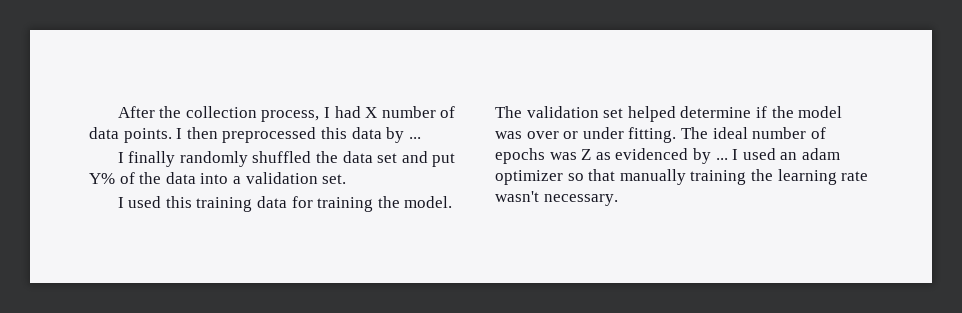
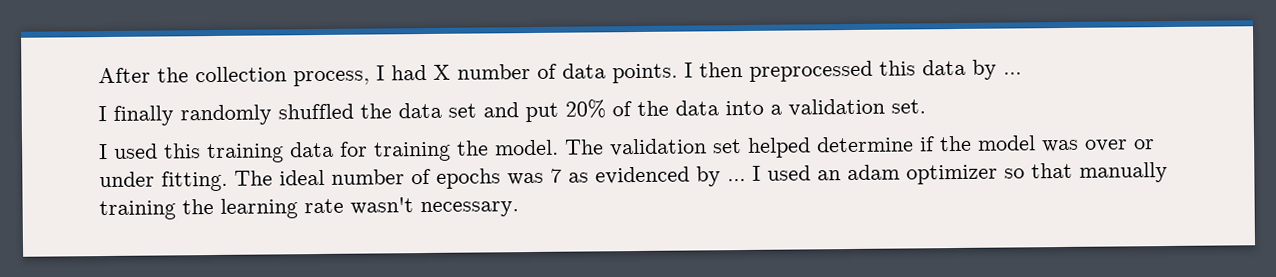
- I finally randomly shuffled the data set and put Y% of the data into a validation set.
+ I finally randomly shuffled the data set and put 20% of the data into a validation set.
- The ideal number of epochs was Z as evidenced by ...
+ The ideal number of epochs was 7 as evidenced by ...

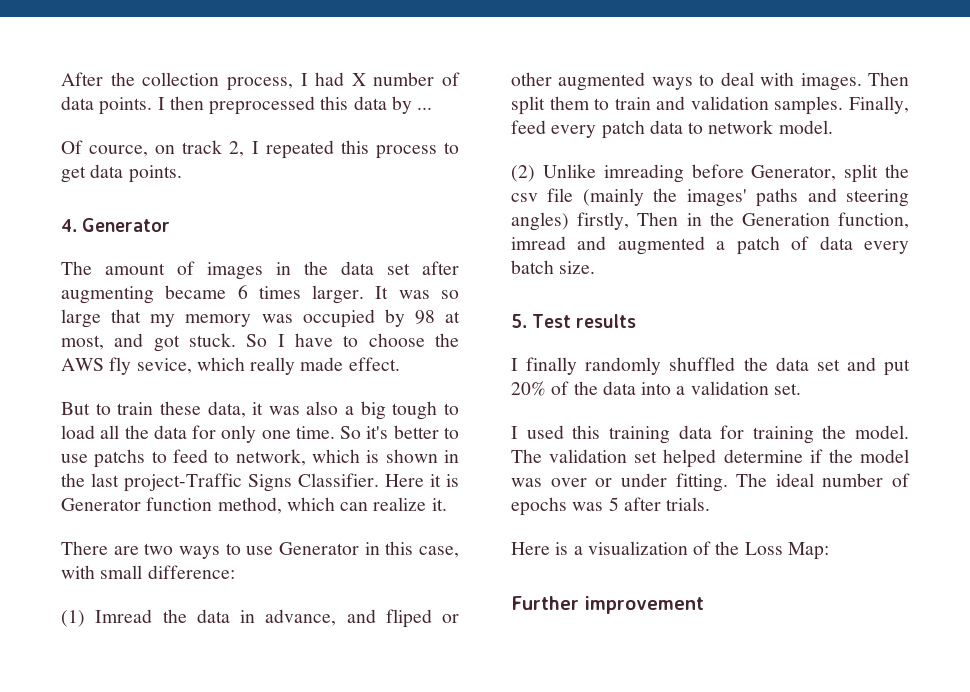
+ Of cource, on track 2, I repeated this process to get data points.
+ 4. Generator
+ The amount of images in the data set after augmenting became 6 times larger. It was so large that my memory was occupied by 98 at most, and got stuck. So I have to choose the AWS fly sevice, which really made effect.
+ But to train these data, it was also a big tough to load all the data for only one time. So it's better to use patchs to feed to network, which is shown in the last project-Traffic Signs Classifier. Here it is Generator function method, which can realize it.
+ There are two ways to use Generator in this case, with small difference:
+ (1) Imread the data in advance, and fliped or other augmented ways to deal with images. Then split them to train and validation samples. Finally, feed every patch data to network model.
+ (2) Unlike imreading before Generator, split the csv file (mainly the images' paths and steering angles) firstly, Then in the Generation function, imread and augmented a patch of data every batch size.
+ 5. Test results
- The ideal number of epochs was 7 as evidenced by ... I used an adam optimizer so that manually training the learning rate wasn't necessary.
+ The ideal number of epochs was 5 after trials.
+ Here is a visualization of the Loss Map:
+ Further improvement

